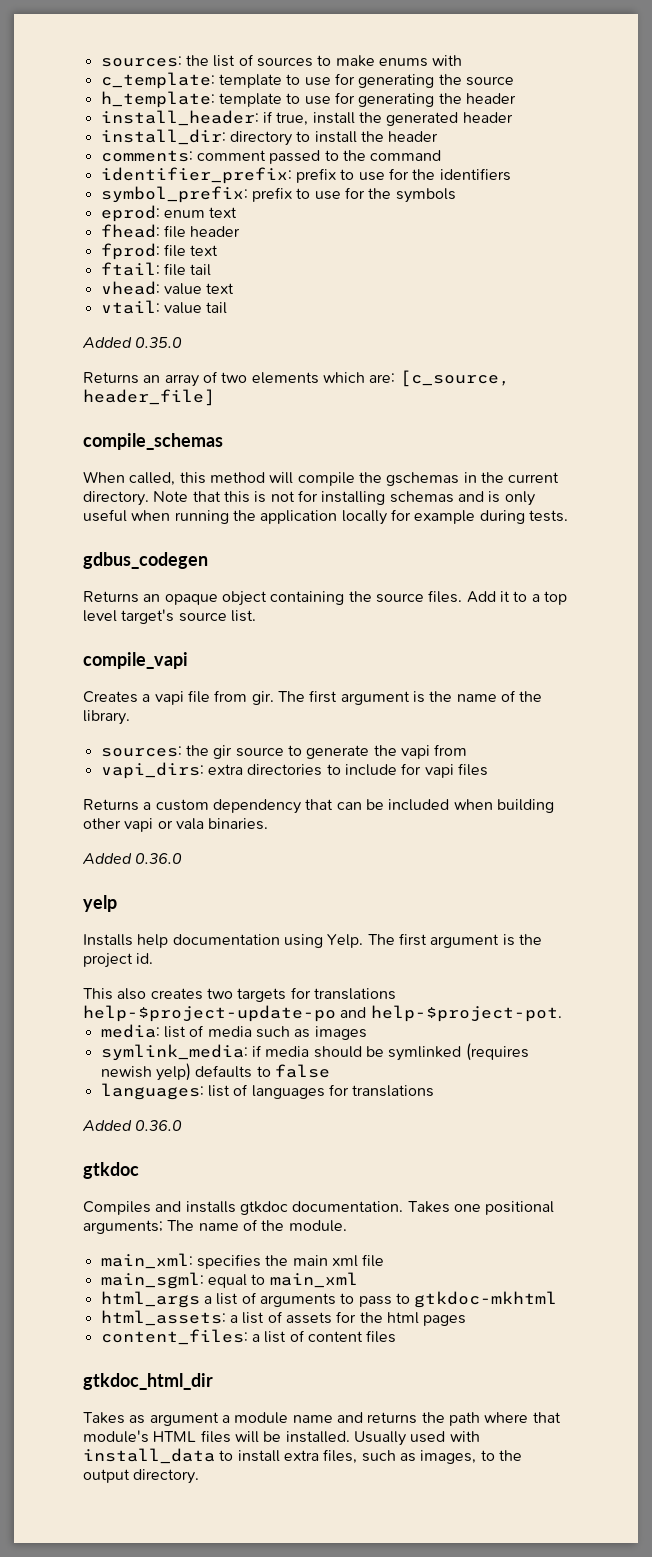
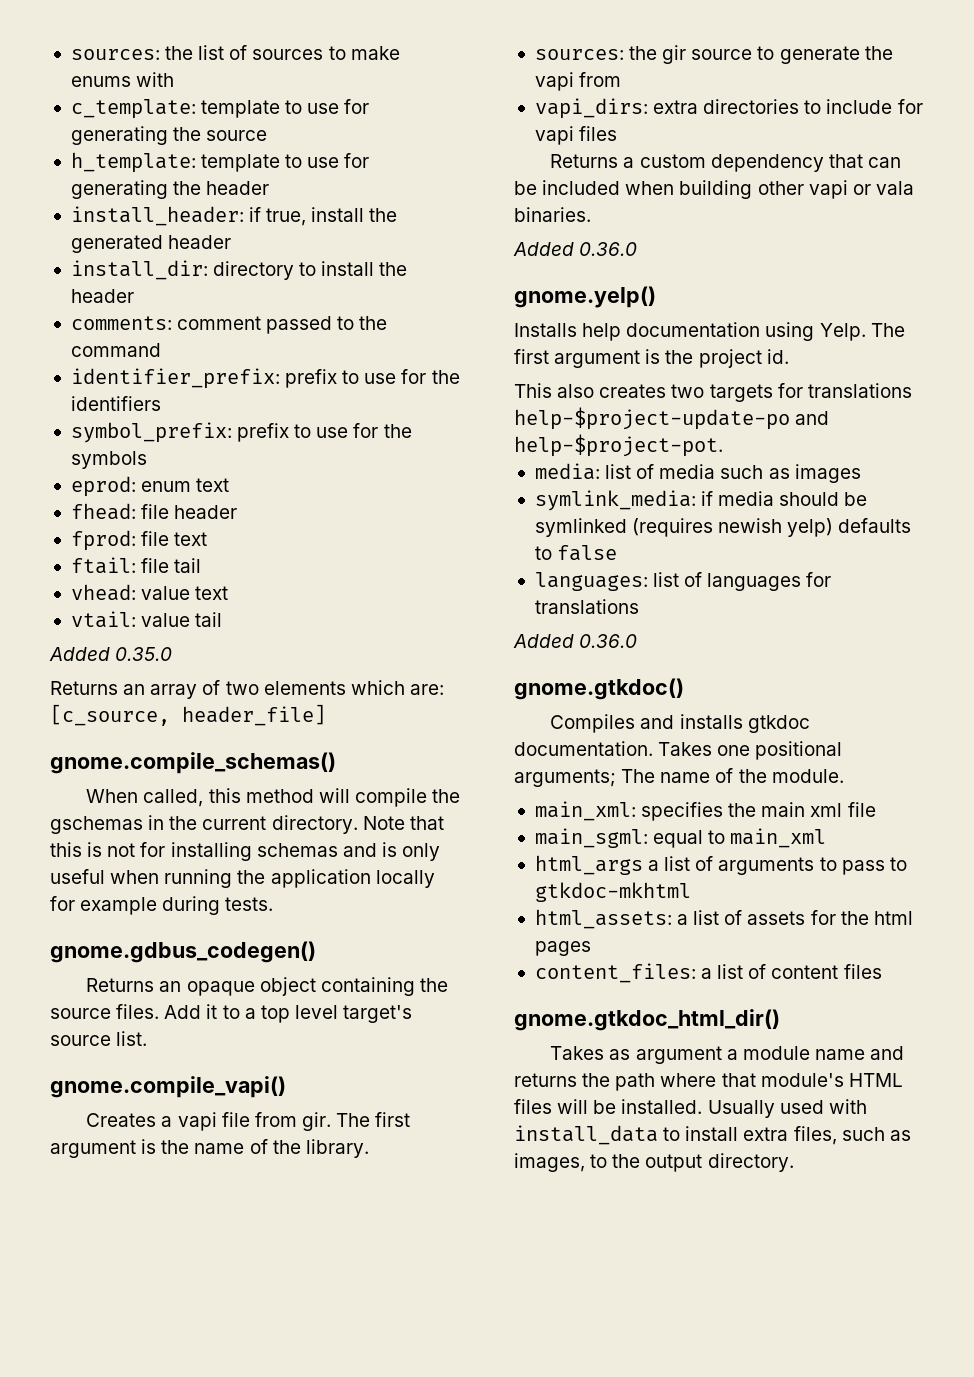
- compile_schemas
+ gnome.compile_schemas()
- gdbus_codegen
+ gnome.gdbus_codegen()
- compile_vapi
+ gnome.compile_vapi()
- yelp
+ gnome.yelp()
  languages: list of languages for translations
  Added 0.36.0
- gtkdoc
+ gnome.gtkdoc()
- gtkdoc_html_dir
+ gnome.gtkdoc_html_dir()

